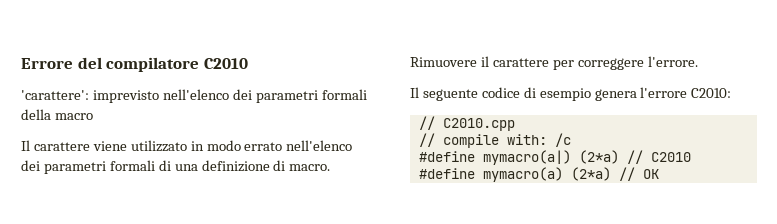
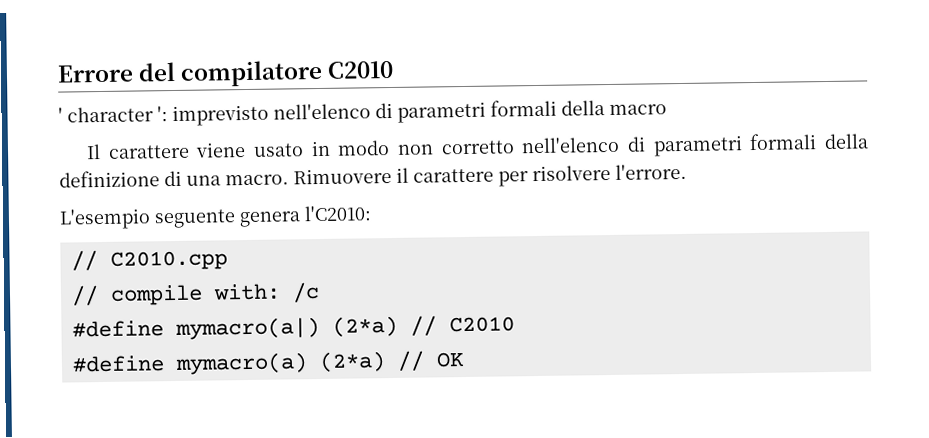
- 'carattere': imprevisto nell'elenco dei parametri formali della macro
+ ' character ': imprevisto nell'elenco di parametri formali della macro
- Il carattere viene utilizzato in modo errato nell'elenco dei parametri formali di una definizione di macro.
+ Il carattere viene usato in modo non corretto nell'elenco di parametri formali della definizione di una macro.
- Rimuovere il carattere per correggere l'errore.
+ Rimuovere il carattere per risolvere l'errore.
- Il seguente codice di esempio genera l'errore C2010:
+ L'esempio seguente genera l'C2010:

